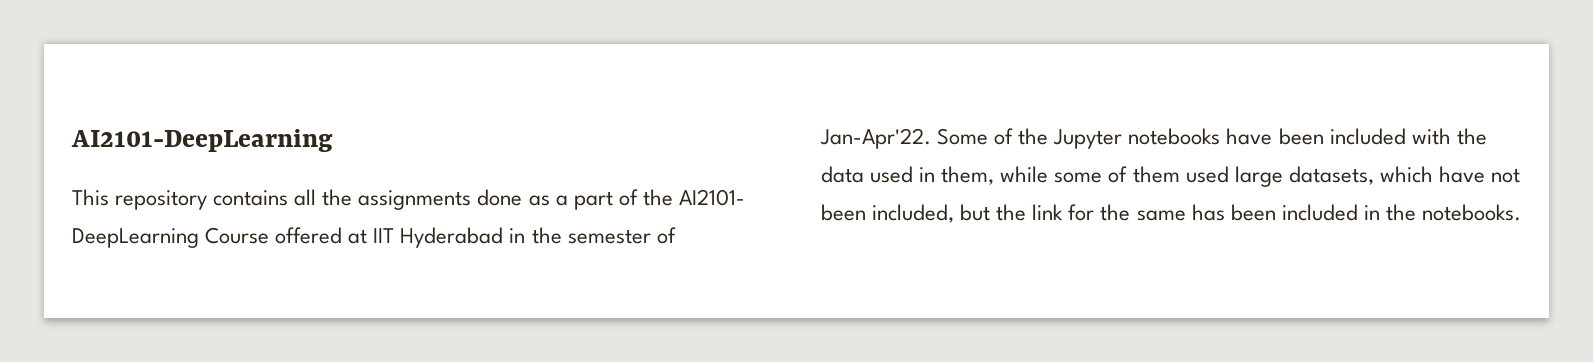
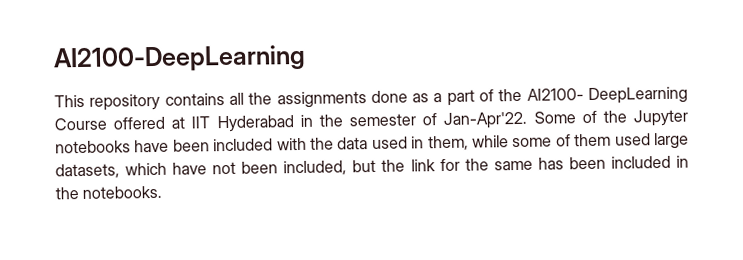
- AI2101-DeepLearning
+ AI2100-DeepLearning
- This repository contains all the assignments done as a part of the AI2101- DeepLearning Course offered at IIT Hyderabad in the semester of Jan-Apr'22.
+ This repository contains all the assignments done as a part of the AI2100- DeepLearning Course offered at IIT Hyderabad in the semester of Jan-Apr'22.

